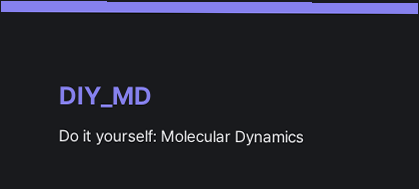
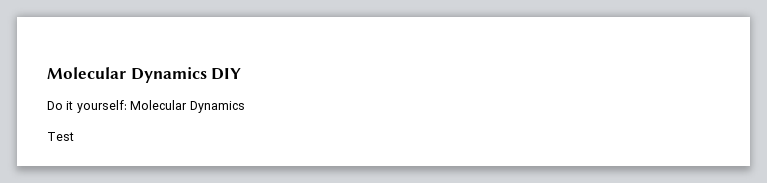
- DIY_MD
+ Molecular Dynamics DIY
+ Test

